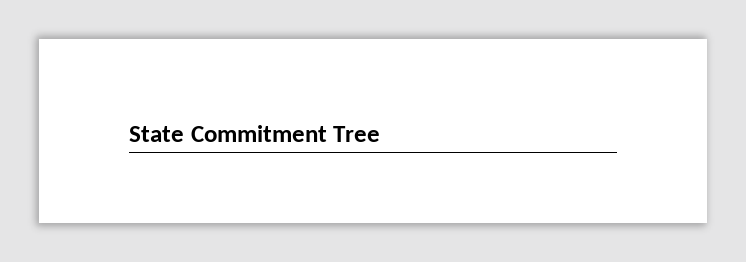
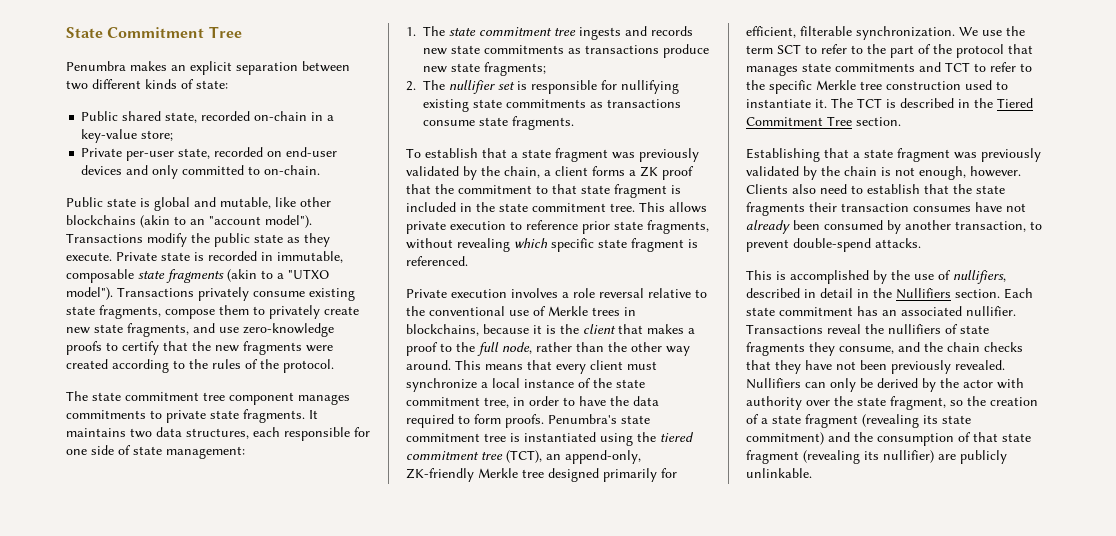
+ Penumbra makes an explicit separation between two different kinds of state:
+ Public shared state, recorded on-chain in a key-value store;
+ Private per-user state, recorded on end-user devices and only committed to on-chain.
+ Public state is global and mutable, like other blockchains (akin to an "account model"). Transactions modify the public state as they execute. Private state is recorded in immutable, composable state fragments (akin to a "UTXO model"). Transactions privately consume existing state fragments, compose them to privately create new state fragments, and use zero-knowledge proofs to certify that the new fragments were created according to the rules of the protocol.
+ The state commitment tree component manages commitments to private state fragments. It maintains two data structures, each responsible for one side of state management:
+ 1. The state commitment tree ingests and records new state commitments as transactions produce new state fragments;
+ 2. The nullifier set is responsible for nullifying existing state commitments as transactions consume state fragments.
+ To establish that a state fragment was previously validated by the chain, a client forms a ZK proof that the commitment to that state fragment is included in the state commitment tree. This allows private execution to reference prior state fragments, without revealing which specific state fragment is referenced.
+ Private execution involves a role reversal relative to the conventional use of Merkle trees in blockchains, because it is the client that makes a proof to the full node, rather than the other way around. This means that every client must synchronize a local instance of the state commitment tree, in order to have the data required to form proofs. Penumbra's state commitment tree is instantiated using the tiered commitment tree (TCT), an append-only, ZK-friendly Merkle tree designed primarily for efficient, filterable synchronization. We use the term SCT to refer to the part of the protocol that manages state commitments and TCT to refer to the specific Merkle tree construction used to instantiate it. The TCT is described in the Tiered Commitment Tree section.
+ Establishing that a state fragment was previously validated by the chain is not enough, however. Clients also need to establish that the state fragments their transaction consumes have not already been consumed by another transaction, to prevent double-spend attacks.
+ This is accomplished by the use of nullifiers, described in detail in the Nullifiers section. Each state commitment has an associated nullifier. Transactions reveal the nullifiers of state fragments they consume, and the chain checks that they have not been previously revealed. Nullifiers can only be derived by the actor with authority over the state fragment, so the creation of a state fragment (revealing its state commitment) and the consumption of that state fragment (revealing its nullifier) are publicly unlinkable.

